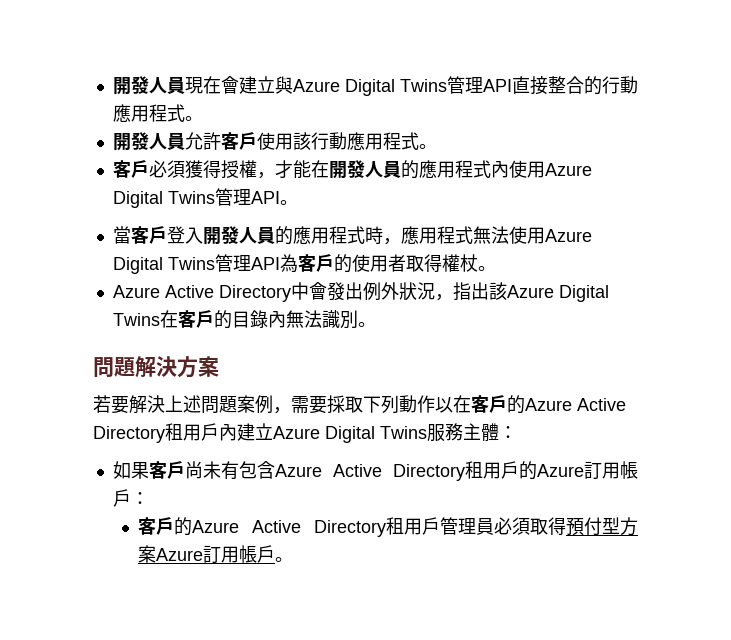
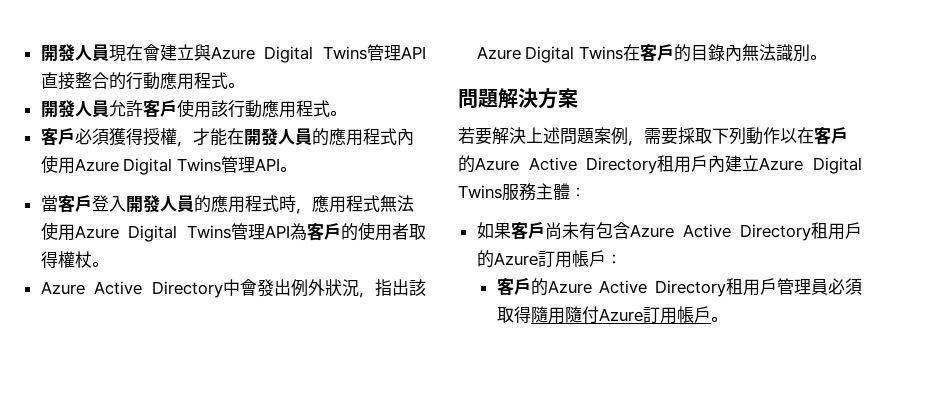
- 客戶的Azure Active Directory租用戶管理員必須取得預付型方案Azure訂用帳戶。
+ 客戶的Azure Active Directory租用戶管理員必須取得隨用隨付Azure訂用帳戶。

